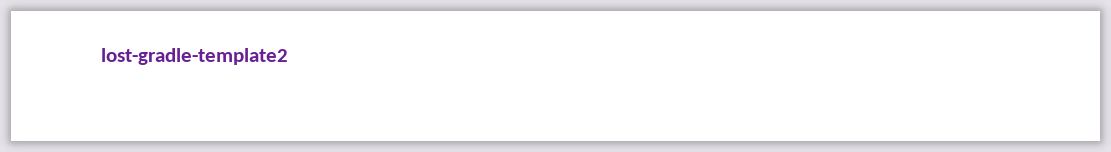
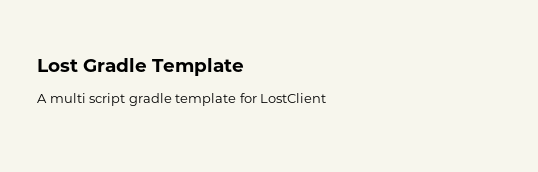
- lost-gradle-template2
+ Lost Gradle Template
+ A multi script gradle template for LostClient

